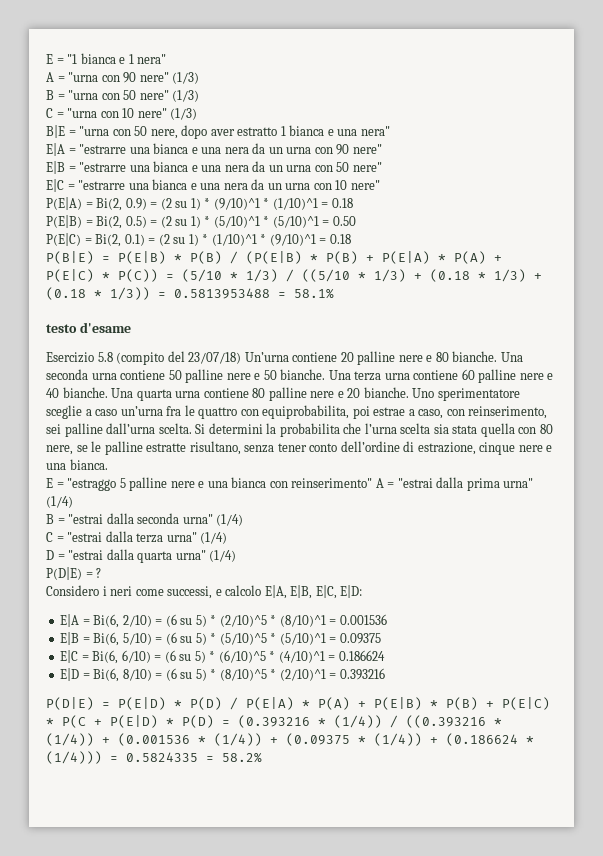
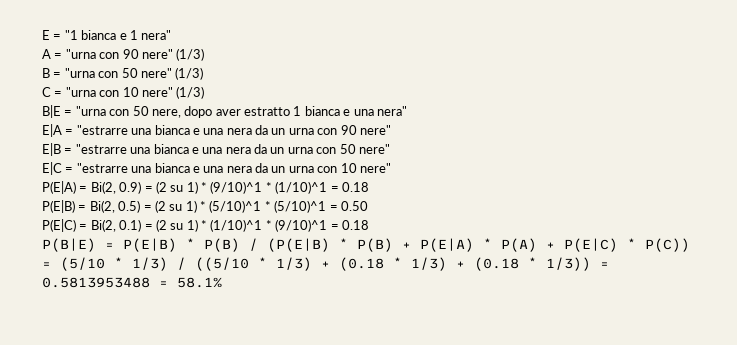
- testo d'esame
- Esercizio 5.8 (compito del 23/07/18) Un’urna contiene 20 palline nere e 80 bianche. Una seconda urna contiene 50 palline nere e 50 bianche. Una terza urna contiene 60 palline nere e 40 bianche. Una quarta urna contiene 80 palline nere e 20 bianche. Uno sperimentatore sceglie a caso un’urna fra le quattro con equiprobabilita, poi estrae a caso, con reinserimento, sei palline dall’urna scelta. Si determini la probabilita che l’urna scelta sia stata quella con 80 nere, se le palline estratte risultano, senza tener conto dell’ordine di estrazione, cinque nere e una bianca.
- E = "estraggo 5 palline nere e una bianca con reinserimento" A = "estrai dalla prima urna" (1/4)
- B = "estrai dalla seconda urna" (1/4)
- C = "estrai dalla terza urna" (1/4)
- D = "estrai dalla quarta urna" (1/4)
- P(D|E) = ?
- Considero i neri come successi, e calcolo E|A, E|B, E|C, E|D:
- E|A = Bi(6, 2/10) = (6 su 5) * (2/10)^5 * (8/10)^1 = 0.001536
- E|B = Bi(6, 5/10) = (6 su 5) * (5/10)^5 * (5/10)^1 = 0.09375
- E|C = Bi(6, 6/10) = (6 su 5) * (6/10)^5 * (4/10)^1 = 0.186624
- E|D = Bi(6, 8/10) = (6 su 5) * (8/10)^5 * (2/10)^1 = 0.393216
- P(D|E) = P(E|D) * P(D) / P(E|A) * P(A) + P(E|B) * P(B) + P(E|C) * P(C + P(E|D) * P(D) = (0.393216 * (1/4)) / ((0.393216 * (1/4)) + (0.001536 * (1/4)) + (0.09375 * (1/4)) + (0.186624 * (1/4))) = 0.5824335 = 58.2%

